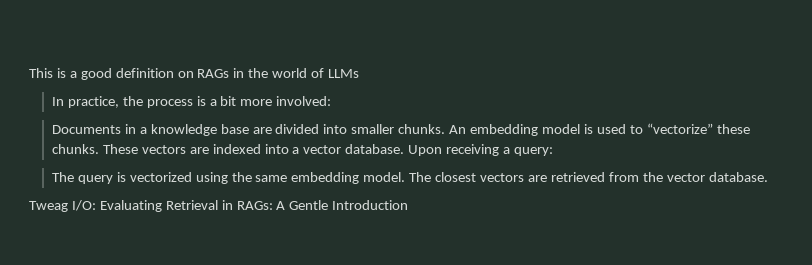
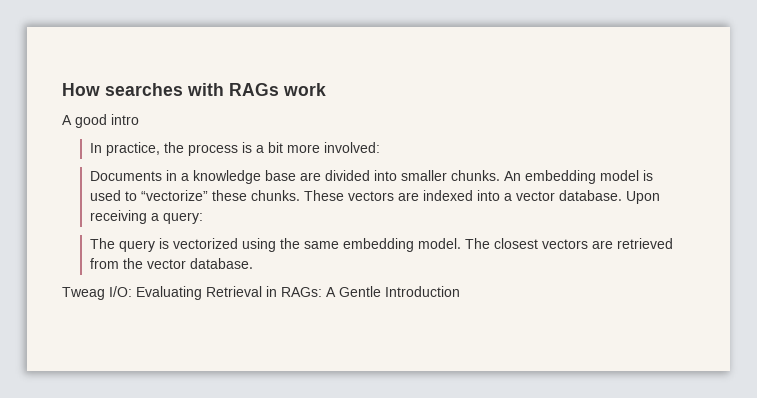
- This is a good definition on RAGs in the world of LLMs
+ How searches with RAGs work
+ A good intro

